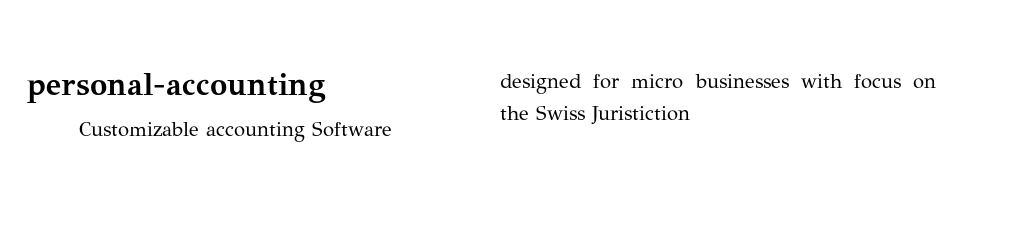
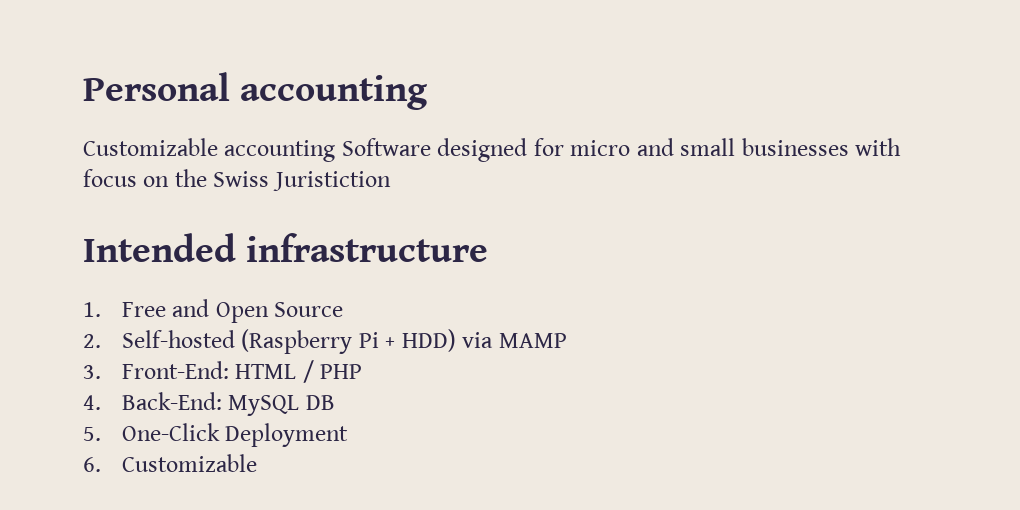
- personal-accounting
+ Personal accounting
- Customizable accounting Software designed for micro businesses with focus on the Swiss Juristiction
+ Customizable accounting Software designed for micro and small businesses with focus on the Swiss Juristiction
+ Intended infrastructure
+ 1. Free and Open Source
+ 2. Self-hosted (Raspberry Pi + HDD) via MAMP
+ 3. Front-End: HTML / PHP
+ 4. Back-End: MySQL DB
+ 5. One-Click Deployment
+ 6. Customizable

